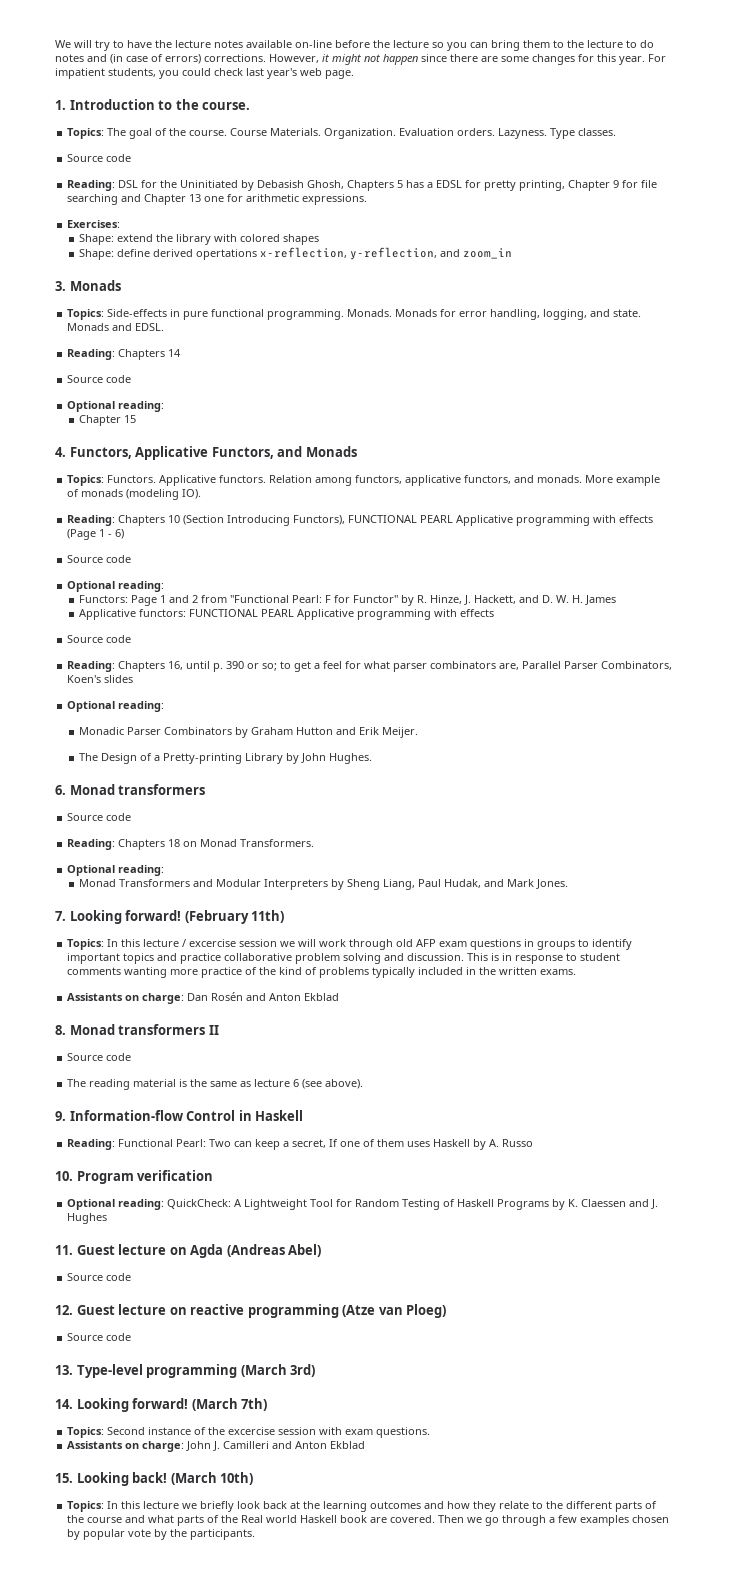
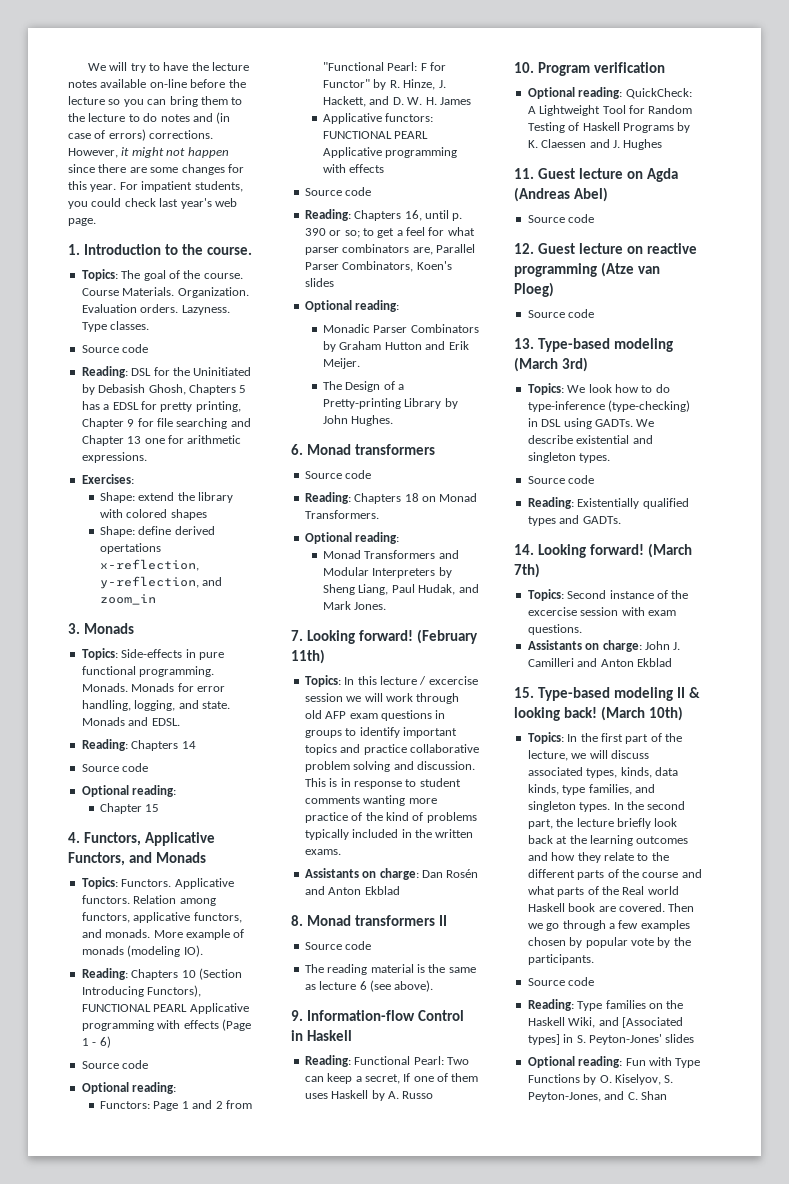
- 13. Type-level programming (March 3rd)
+ 13. Type-based modeling (March 3rd)
+ Topics: We look how to do type-inference (type-checking) in DSL using GADTs. We describe existential and singleton types.
+ Source code
+ Reading: Existentially qualified types and GADTs.
- 15. Looking back!
+ 15. Type-based modeling II & looking back!
- Topics: In this lecture we briefly look back at the learning outcomes and how they relate to the different parts of the course and what parts of the Real world Haskell book are covered.
+ Topics: In the first part of the lecture, we will discuss associated types, kinds, data kinds, type families, and singleton types. In the second part, the lecture briefly look back at the learning outcomes and how they relate to the different parts of the course and what parts of the Real world Haskell book are covered.
  Then we go through a few examples chosen by popular vote by the participants.
+ Source code
+ Reading: Type families on the Haskell Wiki, and [Associated types] in S. Peyton-Jones' slides
+ Optional reading: Fun with Type Functions by O. Kiselyov, S. Peyton-Jones, and C. Shan

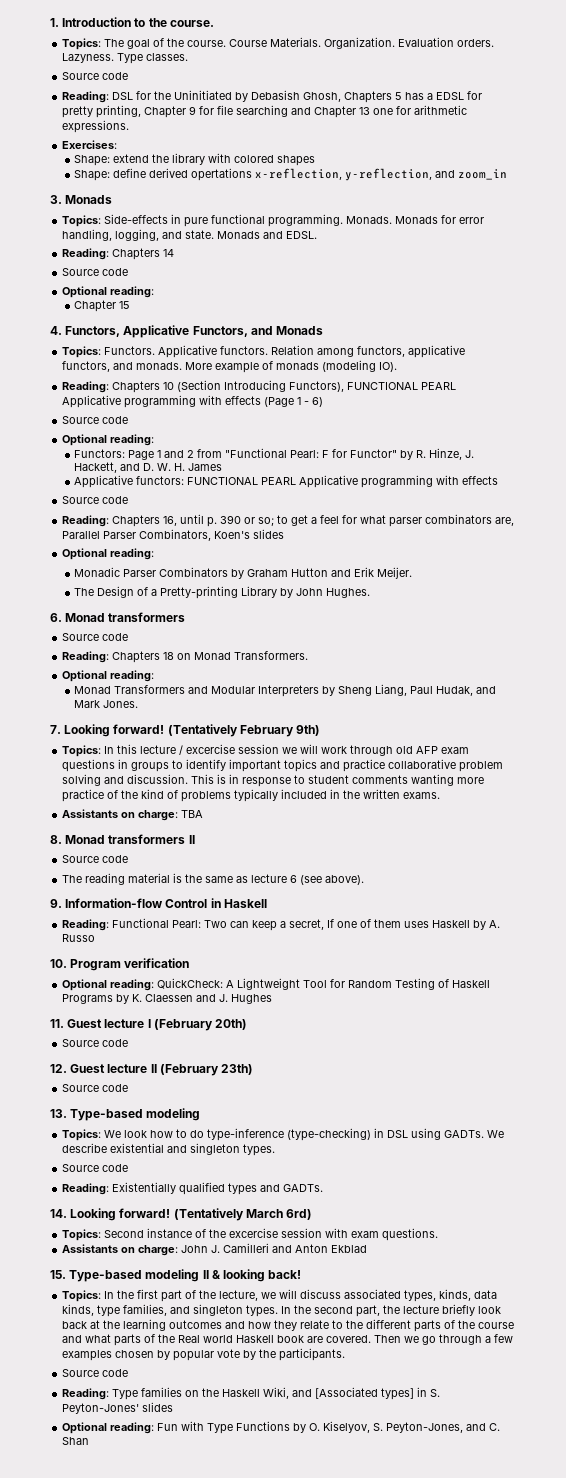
- We will try to have the lecture notes available on-line before the lecture so you can bring them to the lecture to do notes and (in case of errors) corrections. However, it might not happen since there are some changes for this year. For impatient students, you could check last year's web page.
- (February 11th)
+ (Tentatively February 9th)
- Assistants on charge: Dan Rosén and Anton Ekblad
+ Assistants on charge: TBA
- 11. Guest lecture on Agda (Andreas Abel)
+ 11. Guest lecture I (February 20th)
- 12. Guest lecture on reactive programming (Atze van Ploeg)
+ 12. Guest lecture II (February 23th)
- 13. Type-based modeling (March 3rd)
+ 13. Type-based modeling
- (March 7th)
+ (Tentatively March 6rd)
- (March 10th)

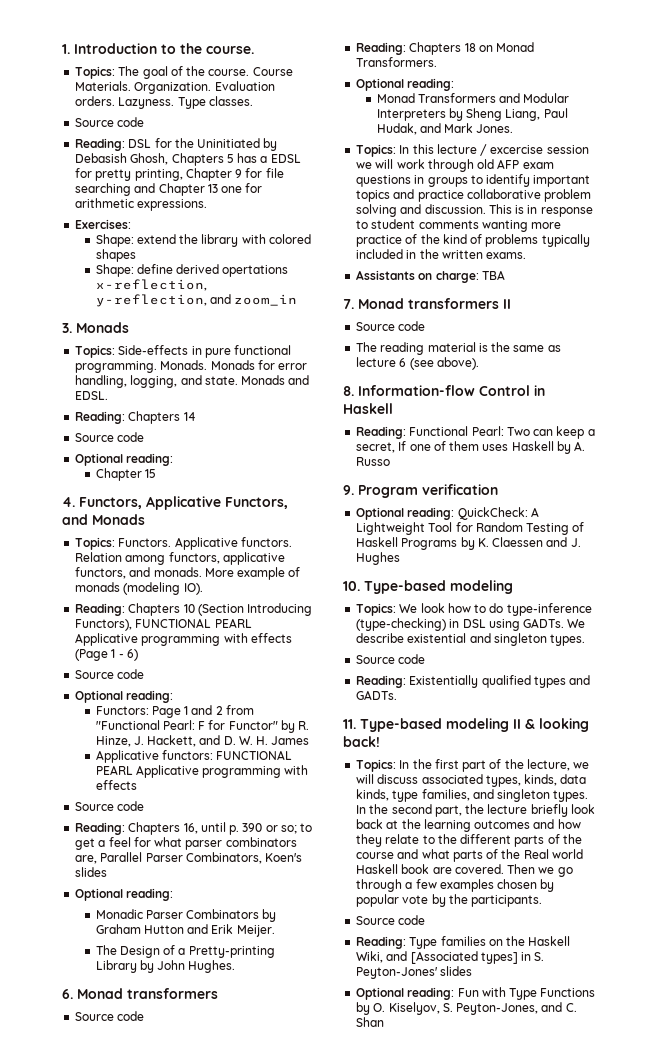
- 7. Looking forward! (Tentatively February 9th)
- 8. Monad transformers II
+ 7. Monad transformers II
- 9. Information-flow Control in Haskell
+ 8. Information-flow Control in Haskell
- 10. Program verification
+ 9. Program verification
- 11. Guest lecture I (February 20th)
- Source code
- 12. Guest lecture II (February 23th)
- Source code
- 13. Type-based modeling
+ 10. Type-based modeling
- 14. Looking forward! (Tentatively March 6rd)
- Topics: Second instance of the excercise session with exam questions.
- Assistants on charge: John J. Camilleri and Anton Ekblad
- 15. Type-based modeling II & looking back!
+ 11. Type-based modeling II & looking back!

